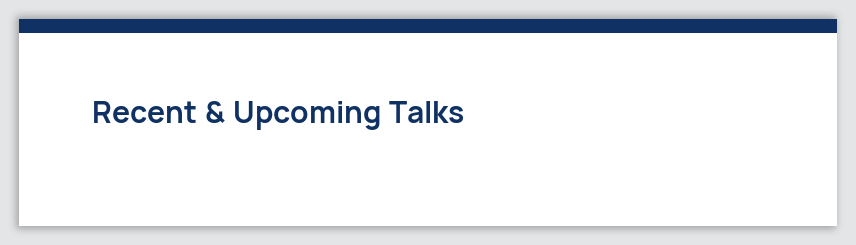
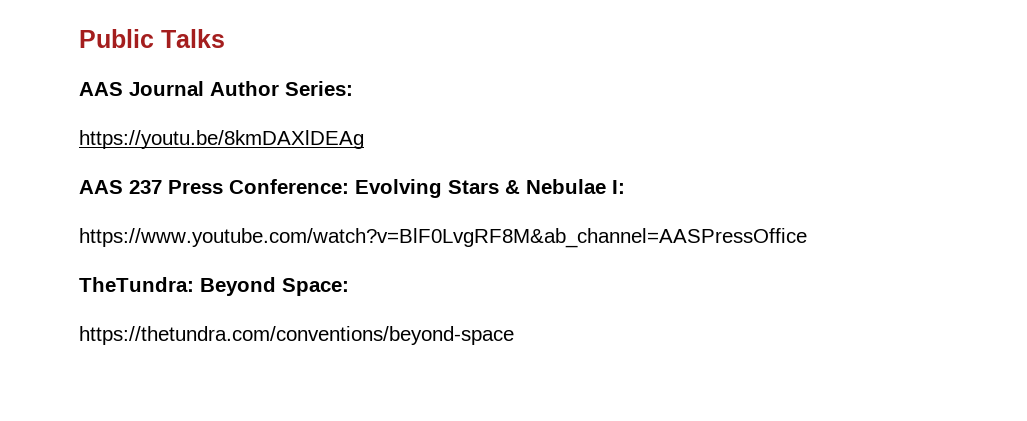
- Recent & Upcoming Talks
+ Public Talks
+ AAS Journal Author Series:
+ https://youtu.be/8kmDAXlDEAg
+ AAS 237 Press Conference: Evolving Stars & Nebulae I:
+ https://www.youtube.com/watch?v=BlF0LvgRF8M&ab_channel=AASPressOffice
+ TheTundra: Beyond Space:
+ https://thetundra.com/conventions/beyond-space

